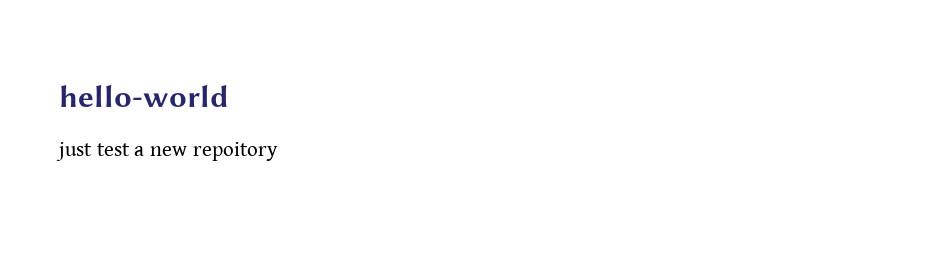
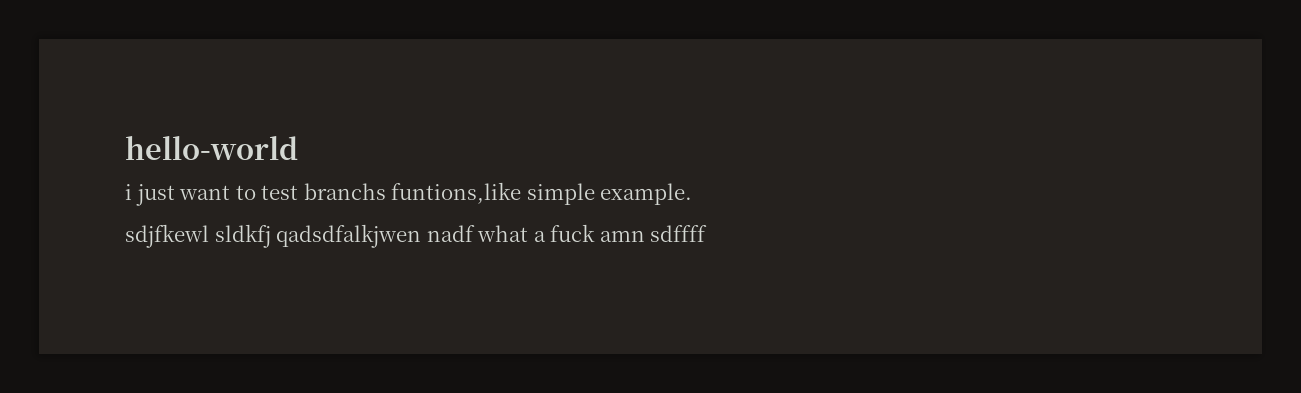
- just test a new repoitory
+ i just want to test branchs funtions,like simple example.
+ sdjfkewl sldkfj qadsdfalkjwen nadf what a fuck amn sdffff

